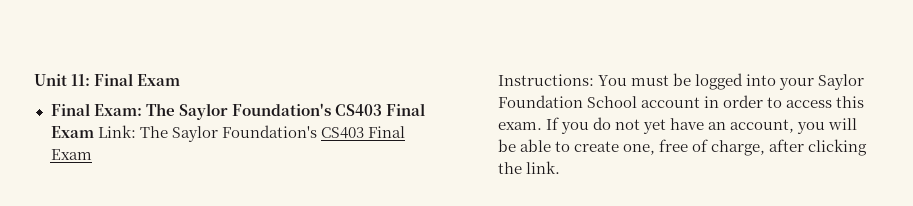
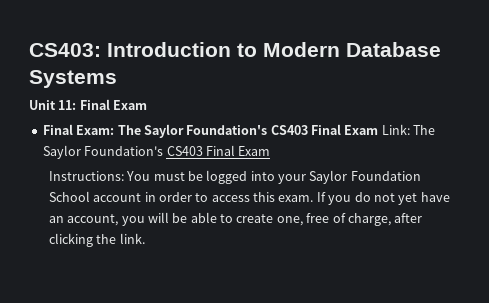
+ CS403: Introduction to Modern Database Systems

